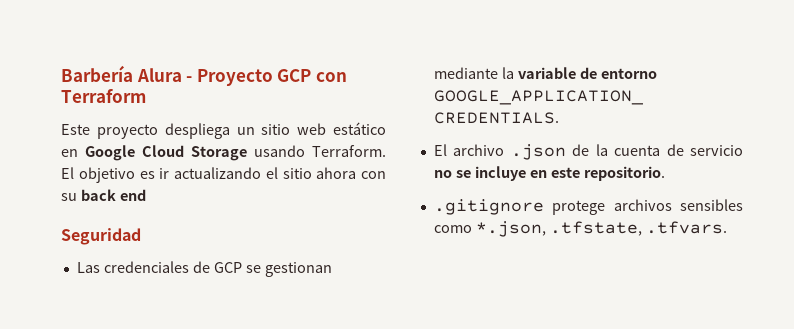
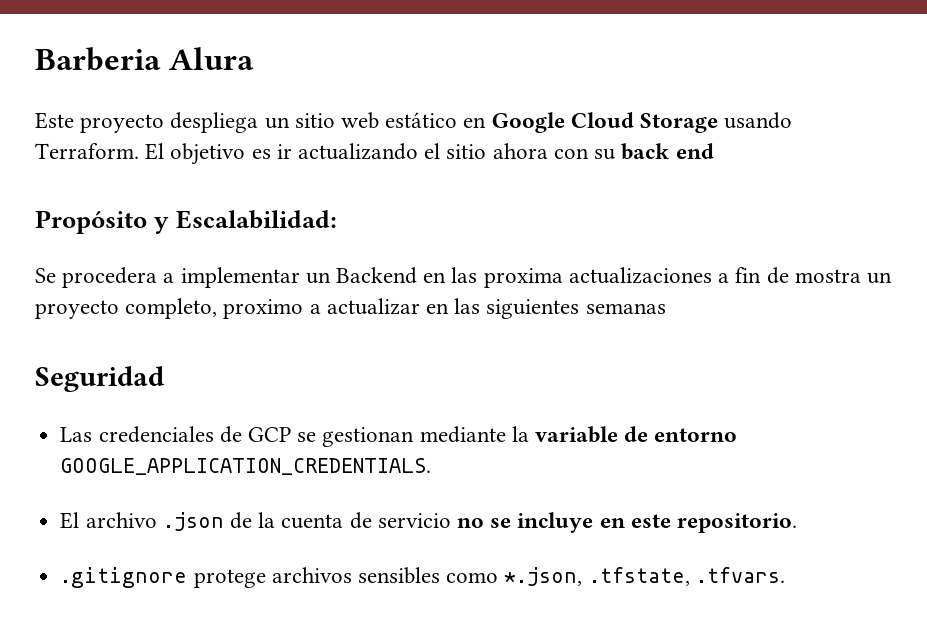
- Barbería Alura - Proyecto GCP con Terraform
+ Barberia Alura
+ Propósito y Escalabilidad:
+ Se procedera a implementar un Backend en las proxima actualizaciones a fin de mostra un proyecto completo, proximo a actualizar en las siguientes semanas

